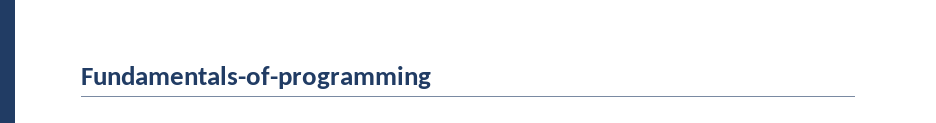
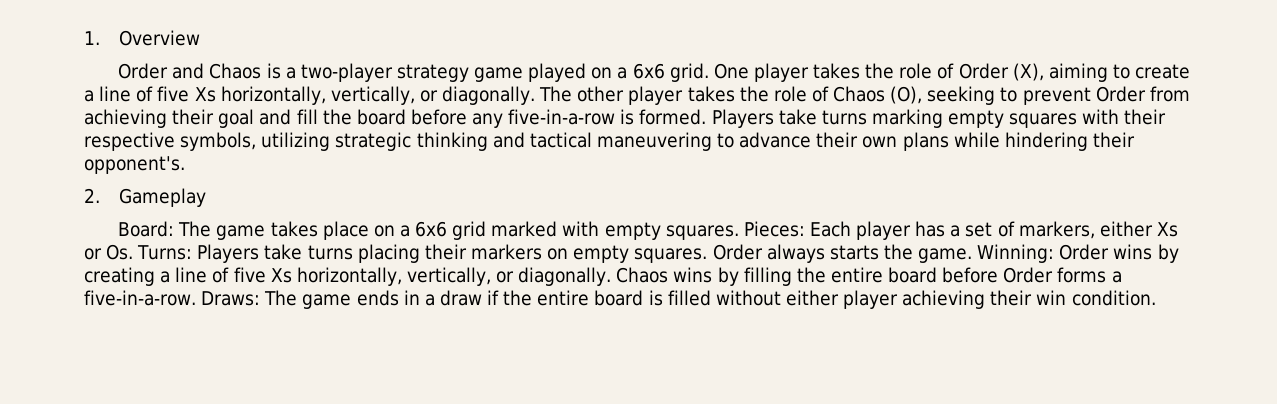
- Fundamentals-of-programming
+ 1. Overview
+ Order and Chaos is a two-player strategy game played on a 6x6 grid. One player takes the role of Order (X), aiming to create a line of five Xs horizontally, vertically, or diagonally. The other player takes the role of Chaos (O), seeking to prevent Order from achieving their goal and fill the board before any five-in-a-row is formed. Players take turns marking empty squares with their respective symbols, utilizing strategic thinking and tactical maneuvering to advance their own plans while hindering their opponent's.
+ 2. Gameplay
+ Board: The game takes place on a 6x6 grid marked with empty squares. Pieces: Each player has a set of markers, either Xs or Os. Turns: Players take turns placing their markers on empty squares. Order always starts the game. Winning: Order wins by creating a line of five Xs horizontally, vertically, or diagonally. Chaos wins by filling the entire board before Order forms a five-in-a-row. Draws: The game ends in a draw if the entire board is filled without either player achieving their win condition.

